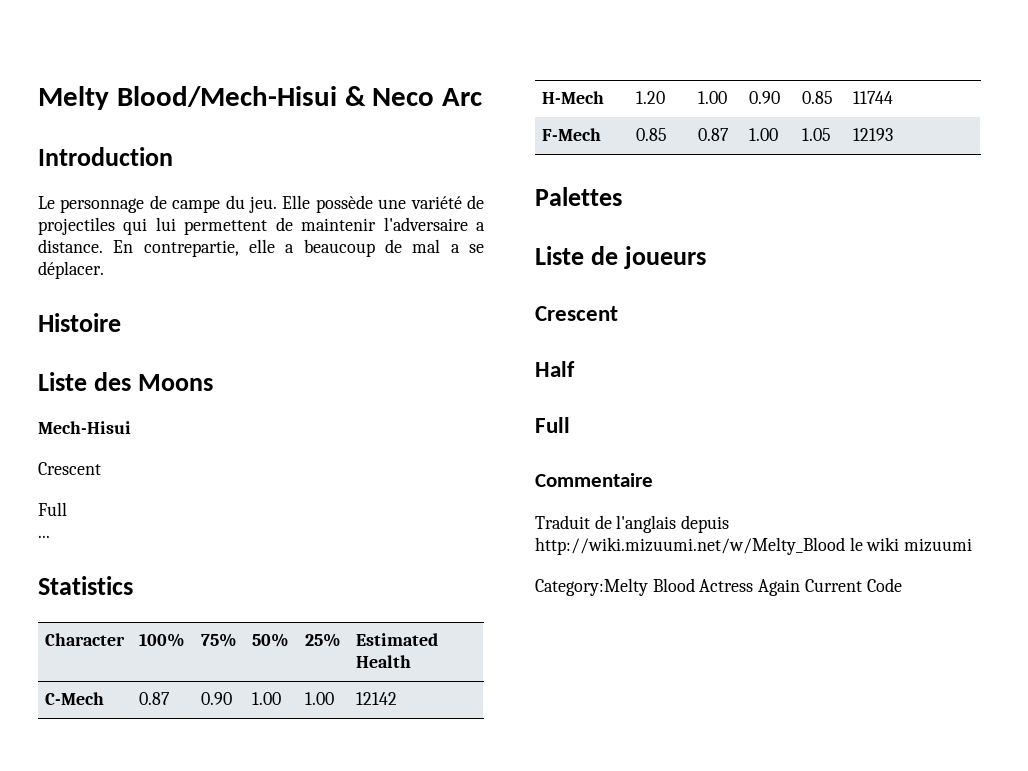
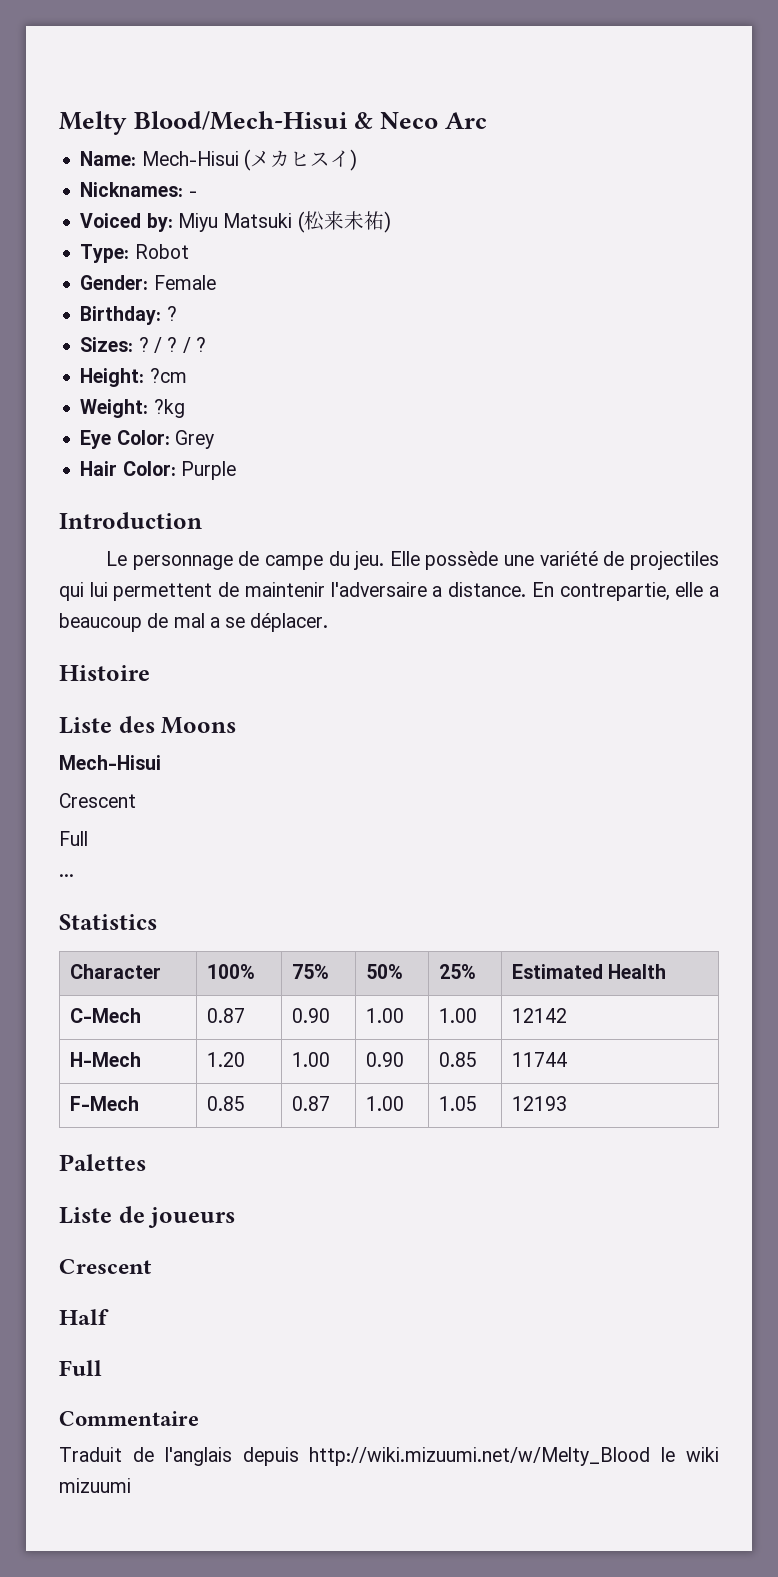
+ Name: Mech-Hisui (メカヒスイ)
+ Nicknames: -
+ Voiced by: Miyu Matsuki (松来未祐)
+ Type: Robot
+ Gender: Female
+ Birthday: ?
+ Sizes: ? / ? / ?
+ Height: ?cm
+ Weight: ?kg
+ Eye Color: Grey
+ Hair Color: Purple
- Category:Melty Blood Actress Again Current Code

